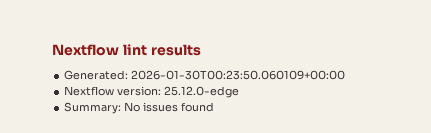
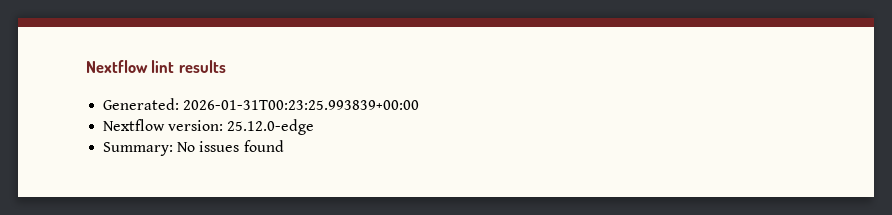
- Generated: 2026-01-30T00:23:50.060109+00:00
+ Generated: 2026-01-31T00:23:25.993839+00:00

